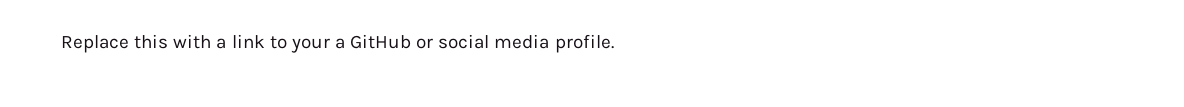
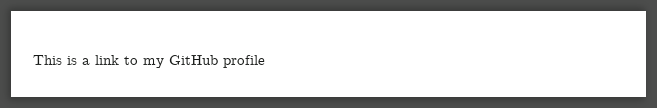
- Replace this with a link to your a GitHub or social media profile.
+ This is a link to my GitHub profile

